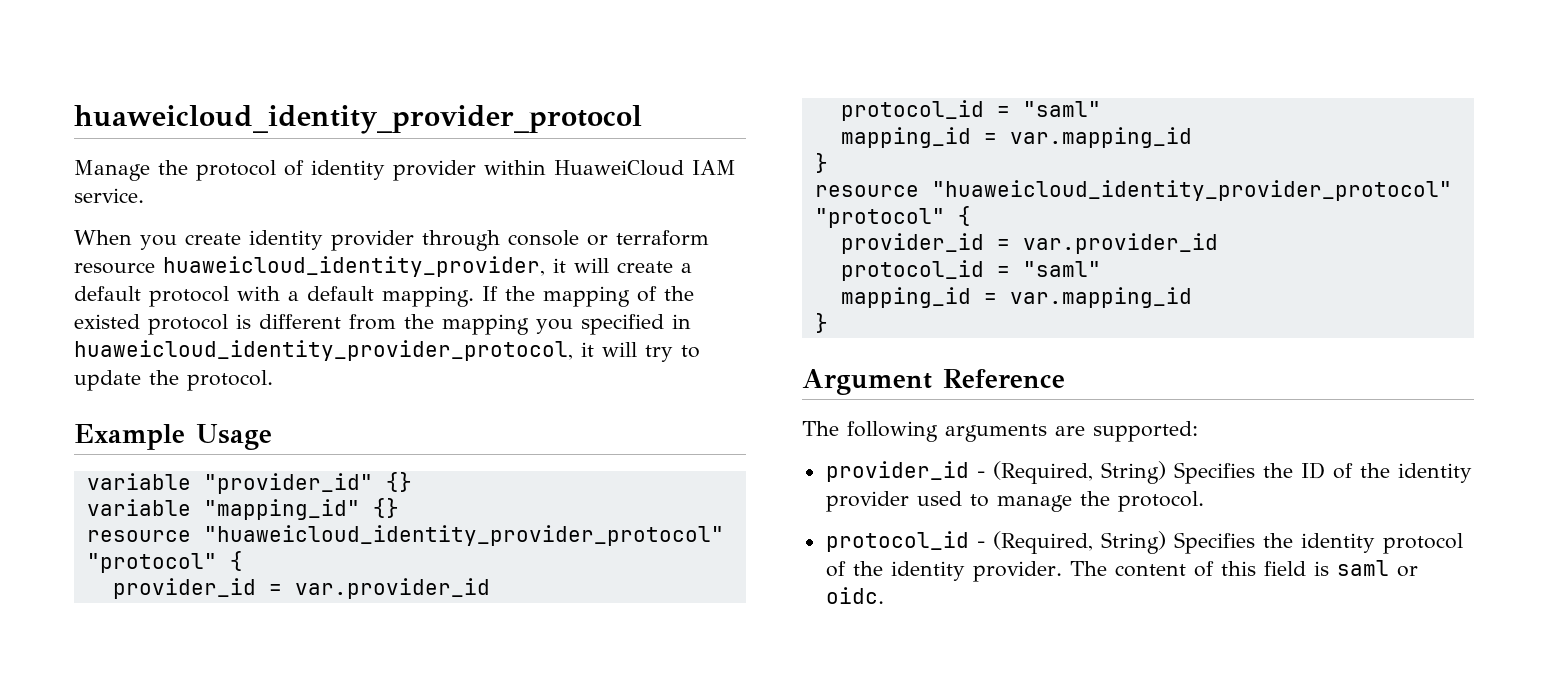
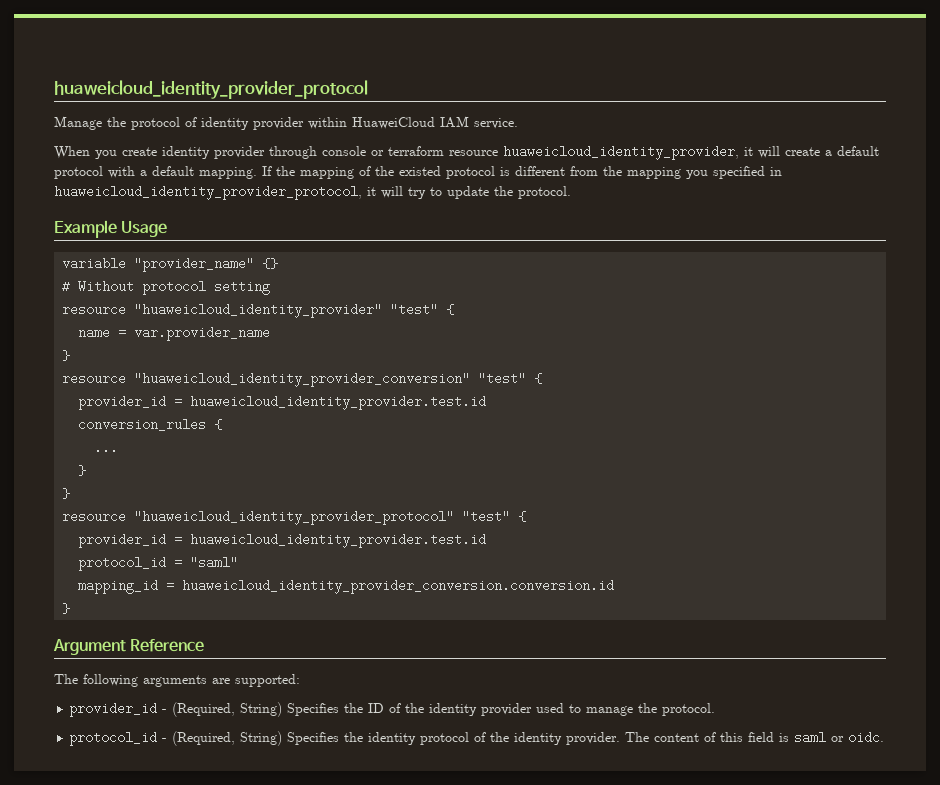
- variable "provider_id" {}
- variable "mapping_id" {}
- resource "huaweicloud_identity_provider_protocol" "protocol" {
- provider_id = var.provider_id
+ variable "provider_name" {}
+ # Without protocol setting
+ resource "huaweicloud_identity_provider" "test" {
+ name = var.provider_name
+ }
+ resource "huaweicloud_identity_provider_conversion" "test" {
+ provider_id = huaweicloud_identity_provider.test.id
+ conversion_rules {
+ ...
+ }
+ }
+ resource "huaweicloud_identity_provider_protocol" "test" {
+ provider_id = huaweicloud_identity_provider.test.id
  protocol_id = "saml"
- mapping_id = var.mapping_id
- }
- resource "huaweicloud_identity_provider_protocol" "protocol" {
- provider_id = var.provider_id
- protocol_id = "saml"
- mapping_id = var.mapping_id
+ mapping_id = huaweicloud_identity_provider_conversion.conversion.id

